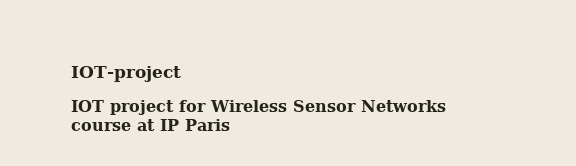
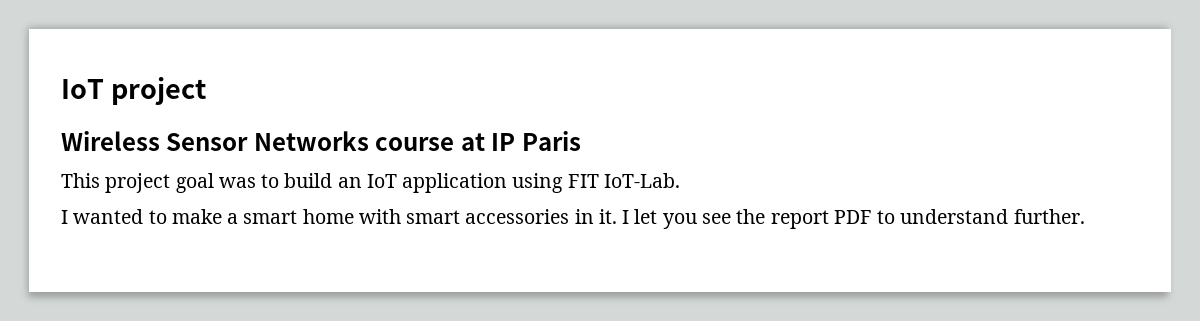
- IOT-project
- IOT project for Wireless Sensor Networks course at IP Paris
+ IoT project
+ Wireless Sensor Networks course at IP Paris
+ This project goal was to build an IoT application using FIT IoT-Lab.
+ I wanted to make a smart home with smart accessories in it. I let you see the report PDF to understand further.

